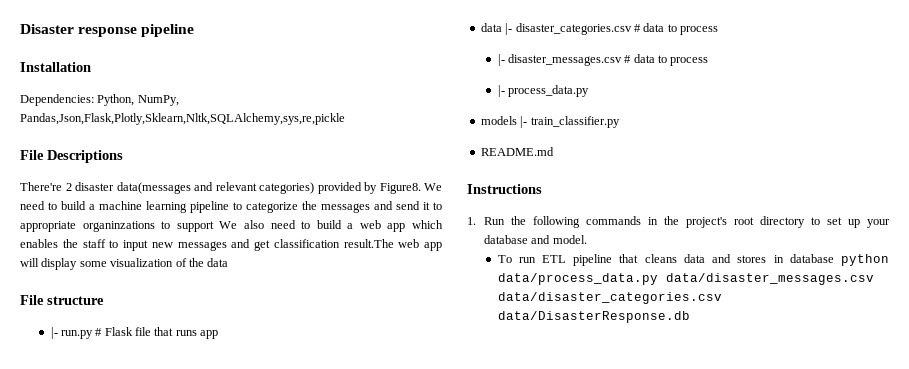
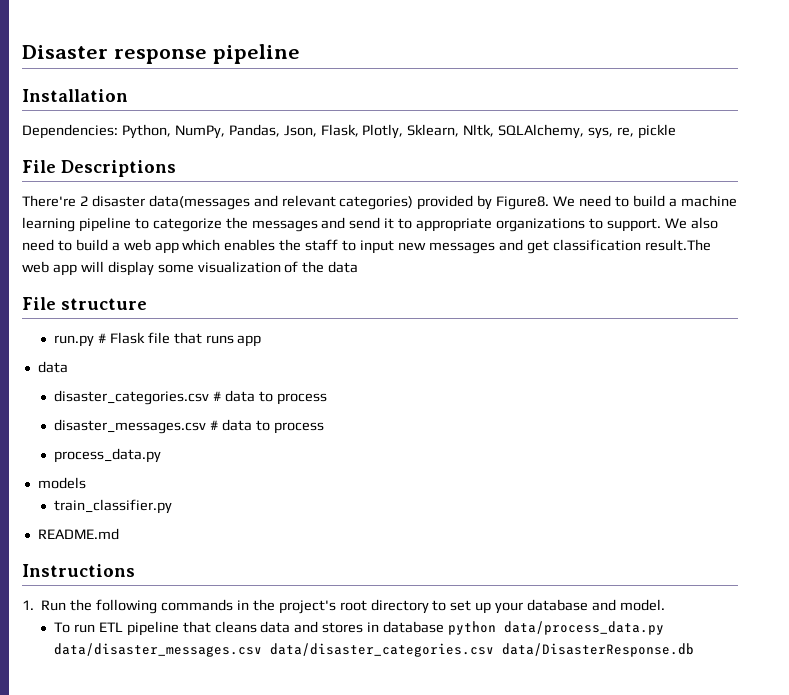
- Dependencies: Python, NumPy, Pandas,Json,Flask,Plotly,Sklearn,Nltk,SQLAlchemy,sys,re,pickle
+ Dependencies: Python, NumPy, Pandas, Json, Flask, Plotly, Sklearn, Nltk, SQLAlchemy, sys, re, pickle
- We need to build a machine learning pipeline to categorize the messages and send it to appropriate organinzations to support We also need to build a web app which enables the staff to input new messages and get classification result.The web app will display some visualization of the data
+ We need to build a machine learning pipeline to categorize the messages and send it to appropriate organizations to support. We also need to build a web app which enables the staff to input new messages and get classification result.The web app will display some visualization of the data
- |- run.py # Flask file that runs app
- data |- disaster_categories.csv # data to process
+ run.py # Flask file that runs app
+ data
+ disaster_categories.csv # data to process
- |- disaster_messages.csv # data to process
+ disaster_messages.csv # data to process
- |- process_data.py
+ process_data.py
- models |- train_classifier.py
+ models
+ train_classifier.py

